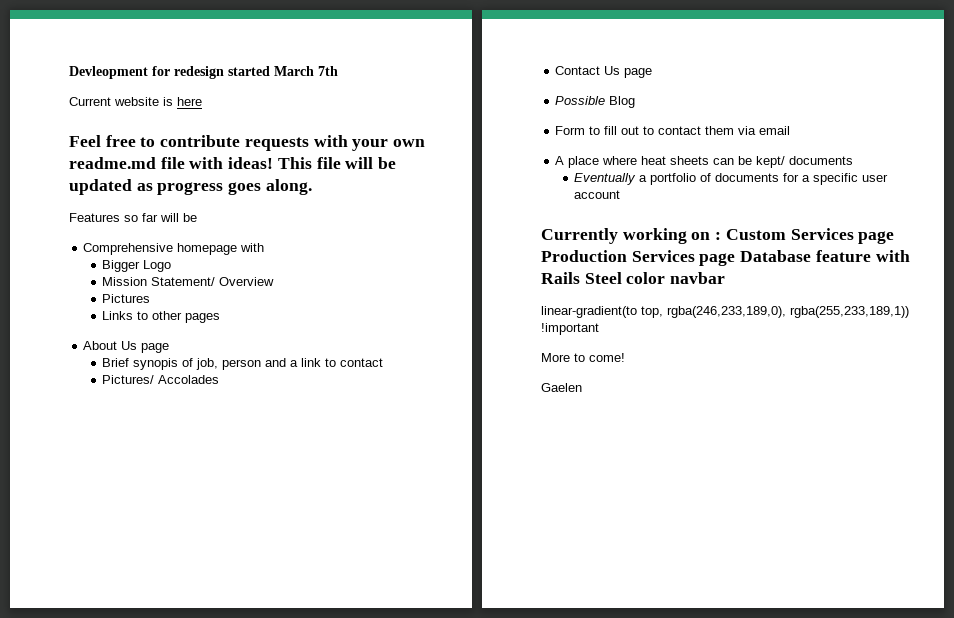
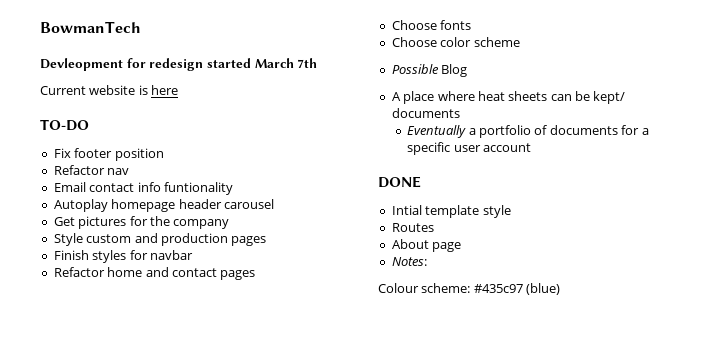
+ BowmanTech
- Feel free to contribute requests with your own readme.md file with ideas! This file will be updated as progress goes along.
- Features so far will be
- Comprehensive homepage with
- Bigger Logo
- Mission Statement/ Overview
- Pictures
- Links to other pages
- About Us page
- Brief synopis of job, person and a link to contact
- Pictures/ Accolades
- Contact Us page
+ TO-DO
+ Fix footer position
+ Refactor nav
+ Email contact info funtionality
+ Autoplay homepage header carousel
+ Get pictures for the company
+ Style custom and production pages
+ Finish styles for navbar
+ Refactor home and contact pages
+ Choose fonts
+ Choose color scheme
  Possible Blog
- Form to fill out to contact them via email
- Currently working on : Custom Services page Production Services page Database feature with Rails Steel color navbar
- linear-gradient(to top, rgba(246,233,189,0), rgba(255,233,189,1)) !important
- More to come!
- Gaelen
+ DONE
+ Intial template style
+ Routes
+ About page
+ Notes:
+ Colour scheme: #435c97 (blue)

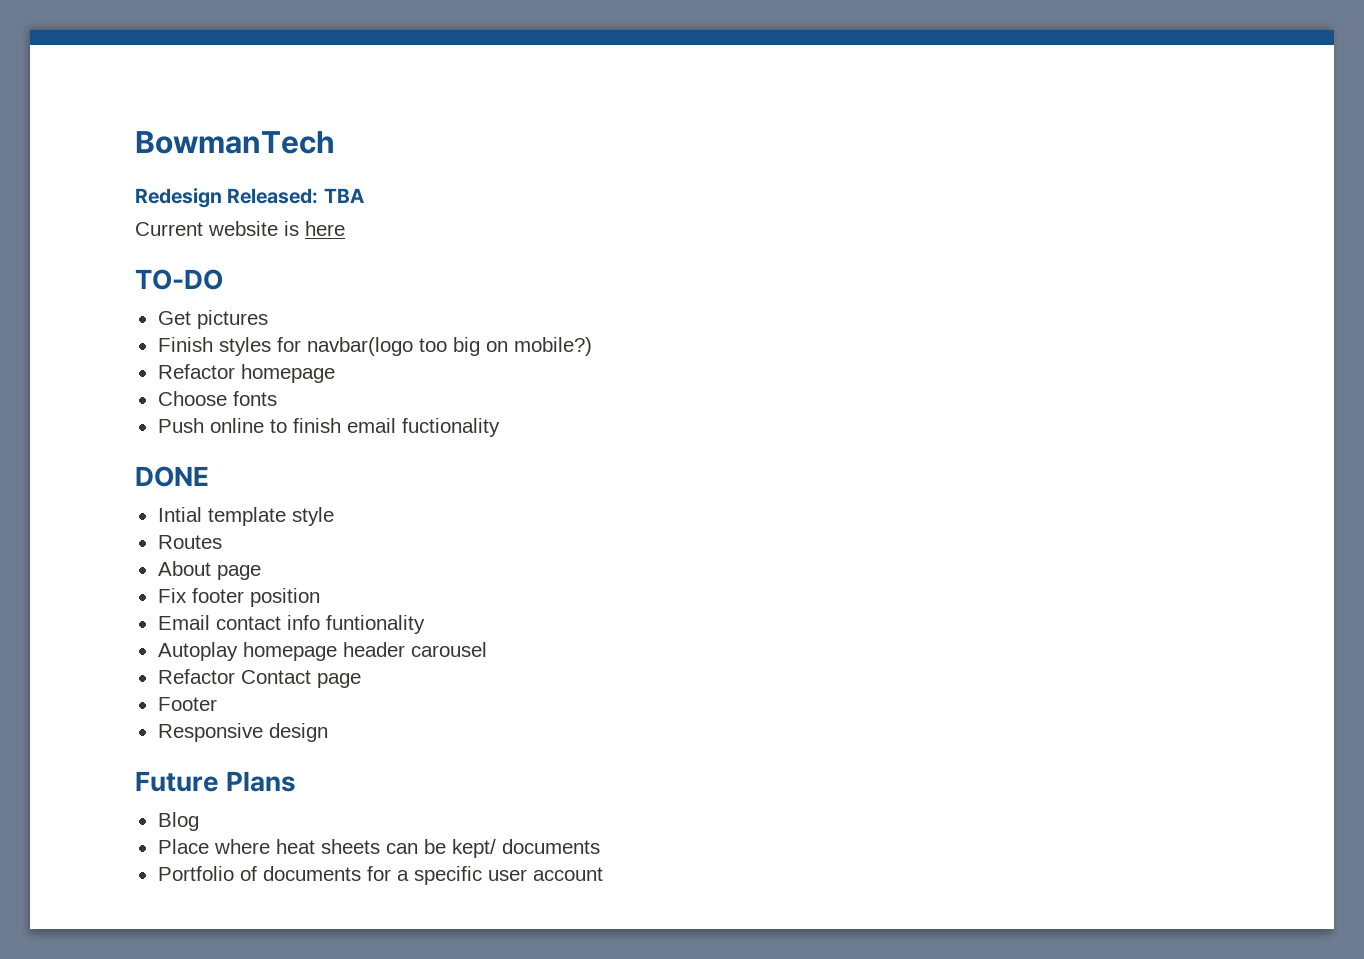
- Devleopment for redesign started March 7th
+ Redesign Released: TBA
- Fix footer position
- Refactor nav
- Email contact info funtionality
- Autoplay homepage header carousel
- Get pictures for the company
- Style custom and production pages
- Finish styles for navbar
- Refactor home and contact pages
+ Get pictures
+ Finish styles for navbar(logo too big on mobile?)
+ Refactor homepage
  Choose fonts
- Choose color scheme
- Possible Blog
- A place where heat sheets can be kept/ documents
- Eventually a portfolio of documents for a specific user account
+ Push online to finish email fuctionality
- Notes:
- Colour scheme: #435c97 (blue)
+ Fix footer position
+ Email contact info funtionality
+ Autoplay homepage header carousel
+ Refactor Contact page
+ Footer
+ Responsive design
+ Future Plans
+ Blog
+ Place where heat sheets can be kept/ documents
+ Portfolio of documents for a specific user account

